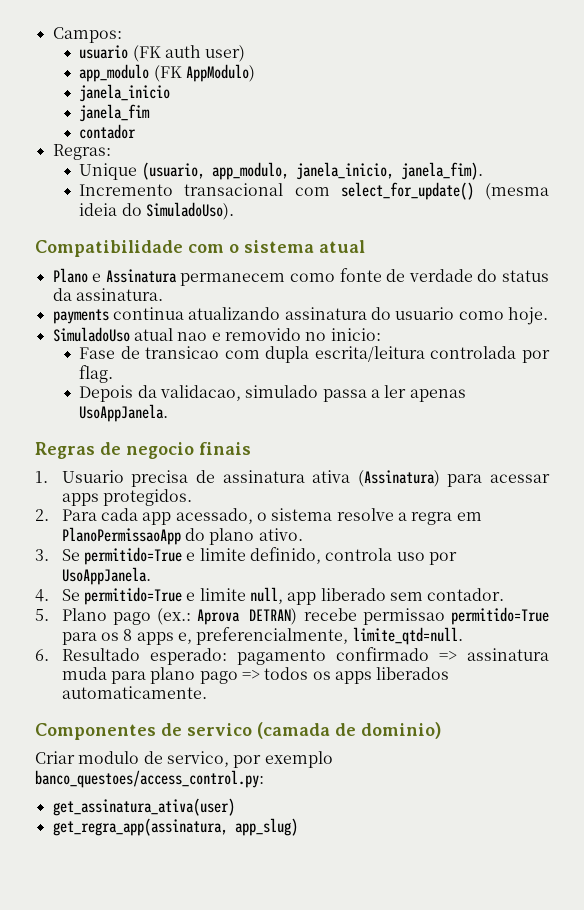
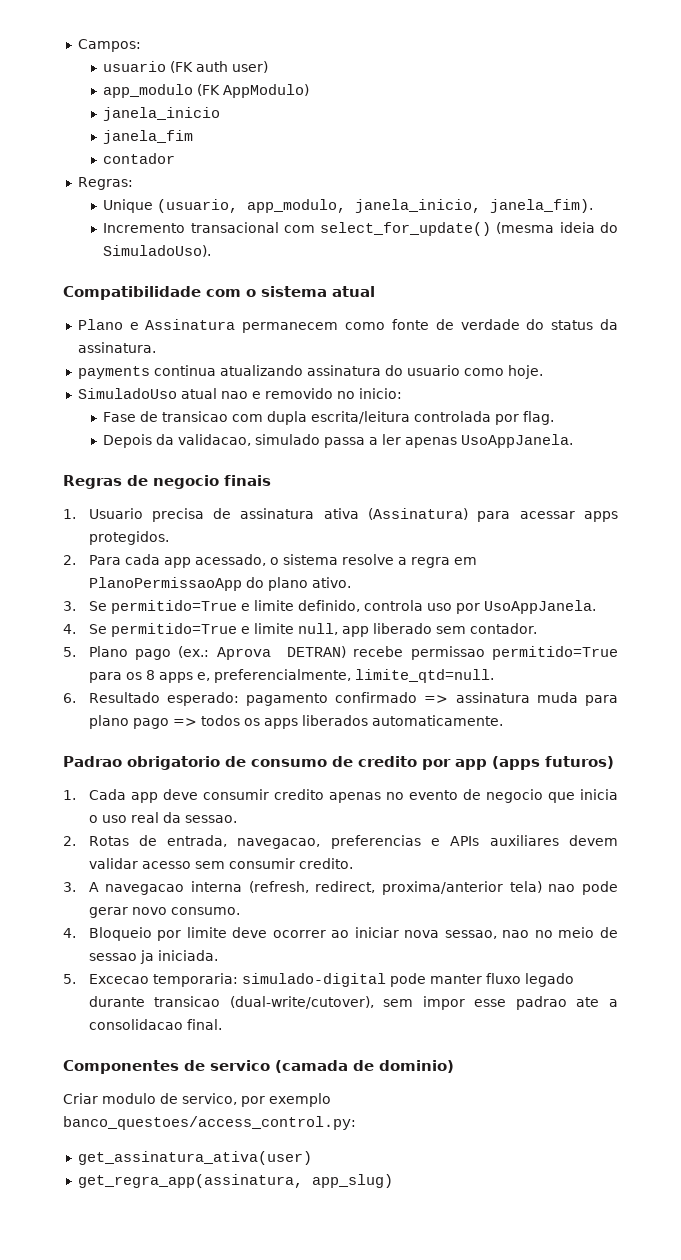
+ Padrao obrigatorio de consumo de credito por app (apps futuros)
+ 1. Cada app deve consumir credito apenas no evento de negocio que inicia o uso real da sessao.
+ 2. Rotas de entrada, navegacao, preferencias e APIs auxiliares devem validar acesso sem consumir credito.
+ 3. A navegacao interna (refresh, redirect, proxima/anterior tela) nao pode gerar novo consumo.
+ 4. Bloqueio por limite deve ocorrer ao iniciar nova sessao, nao no meio de sessao ja iniciada.
+ 5. Excecao temporaria: simulado-digital pode manter fluxo legado durante transicao (dual-write/cutover), sem impor esse padrao ate a consolidacao final.

